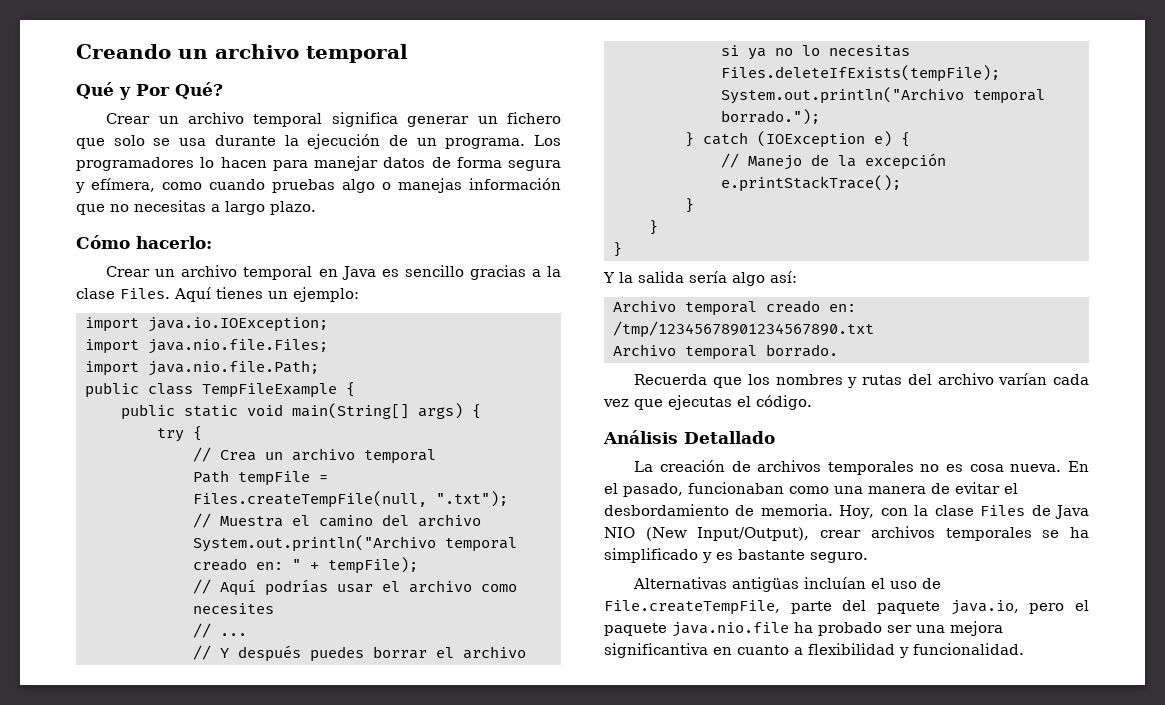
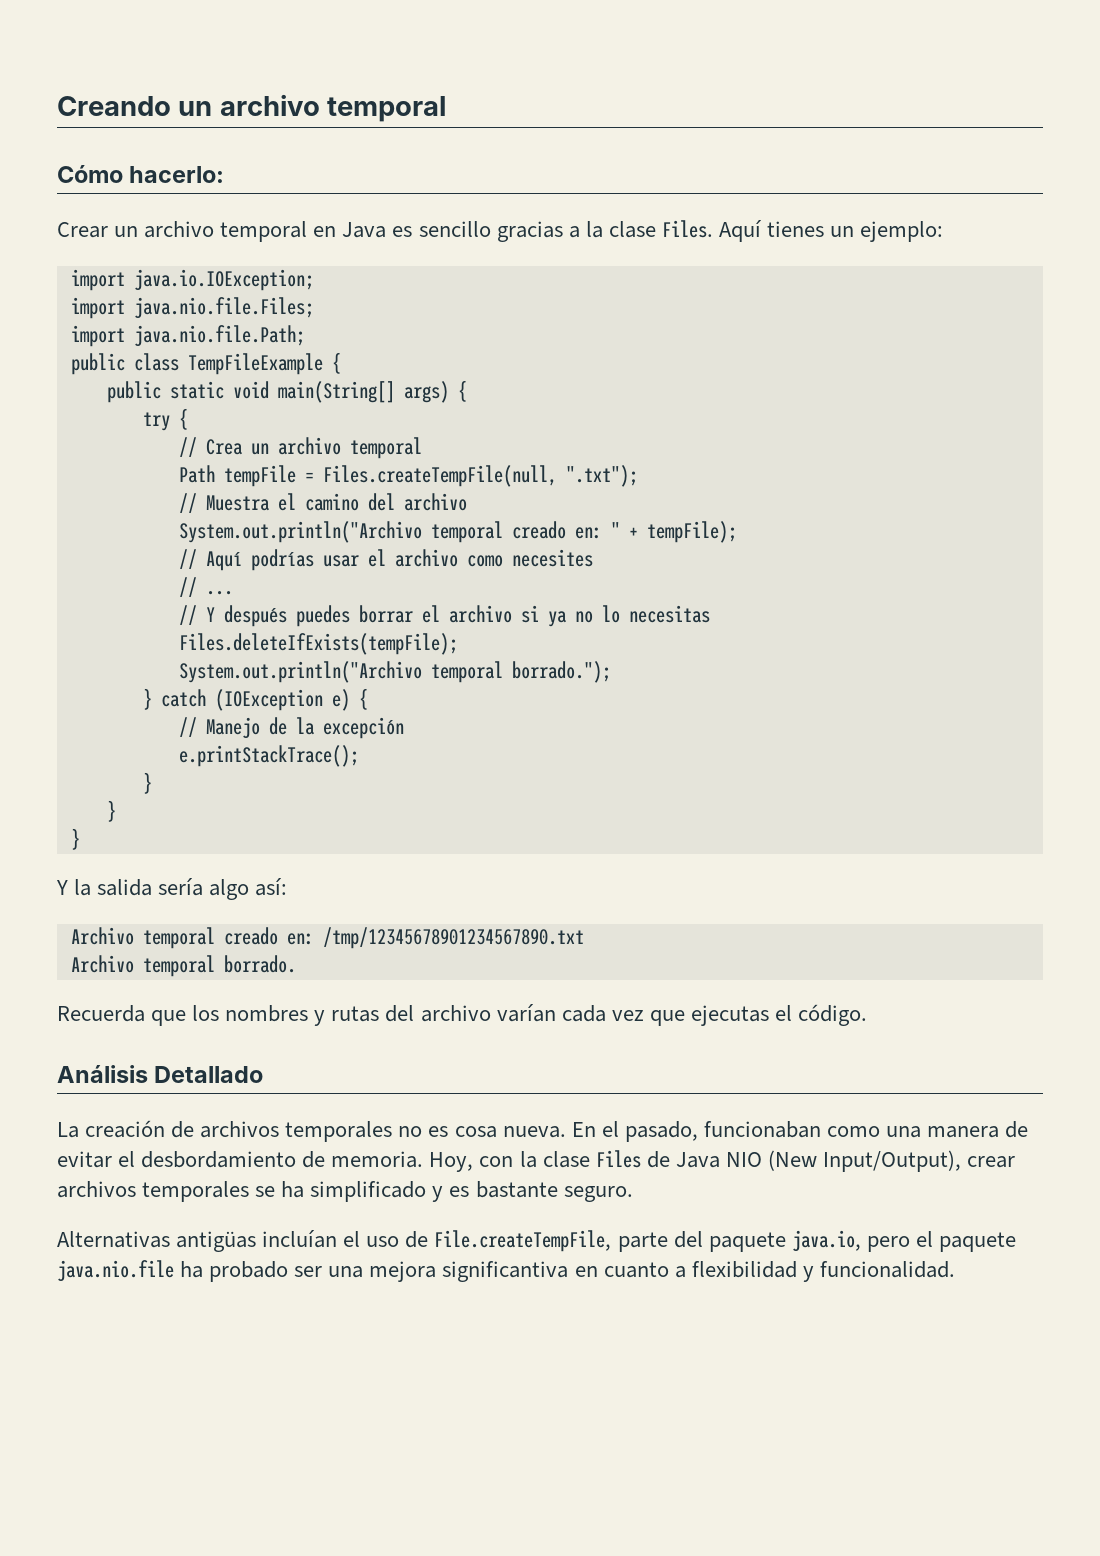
- Qué y Por Qué?
- Crear un archivo temporal significa generar un fichero que solo se usa durante la ejecución de un programa. Los programadores lo hacen para manejar datos de forma segura y efímera, como cuando pruebas algo o manejas información que no necesitas a largo plazo.

